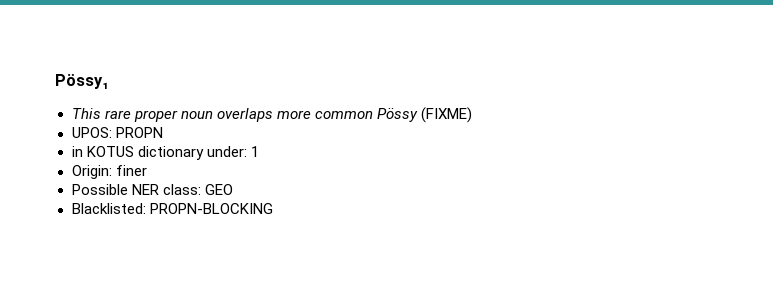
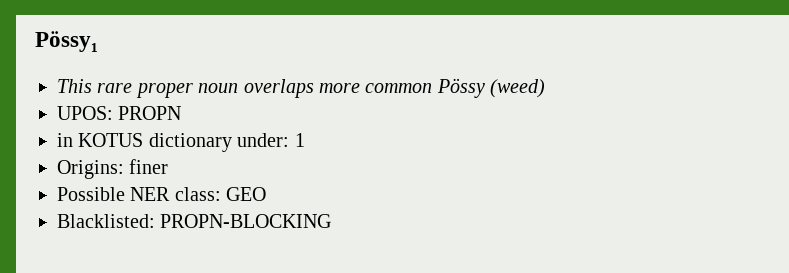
- This rare proper noun overlaps more common Pössy (FIXME)
+ This rare proper noun overlaps more common Pössy (weed)
- Origin: finer
+ Origins: finer

